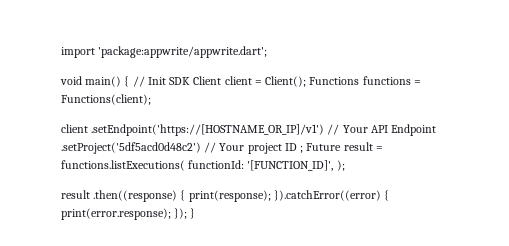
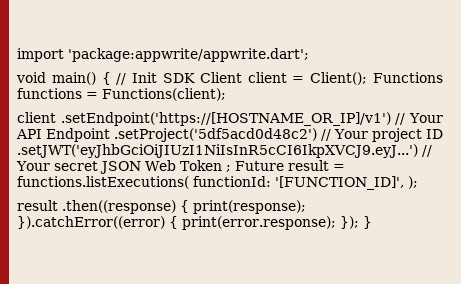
- client .setEndpoint('https://[HOSTNAME_OR_IP]/v1') // Your API Endpoint .setProject('5df5acd0d48c2') // Your project ID ; Future result = functions.listExecutions( functionId: '[FUNCTION_ID]', );
+ client .setEndpoint('https://[HOSTNAME_OR_IP]/v1') // Your API Endpoint .setProject('5df5acd0d48c2') // Your project ID .setJWT('eyJhbGciOiJIUzI1NiIsInR5cCI6IkpXVCJ9.eyJ...') // Your secret JSON Web Token ; Future result = functions.listExecutions( functionId: '[FUNCTION_ID]', );

